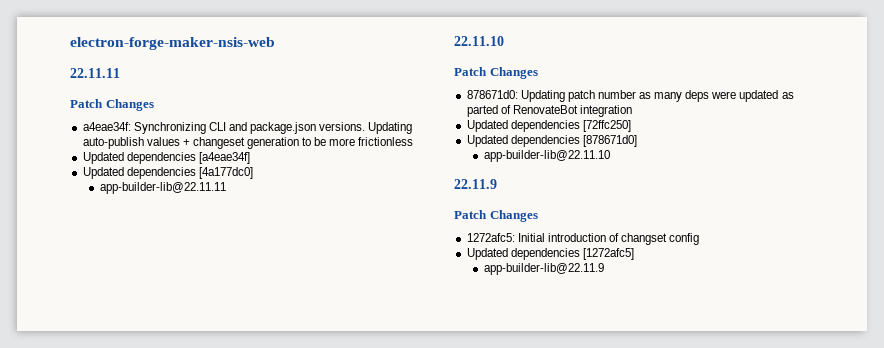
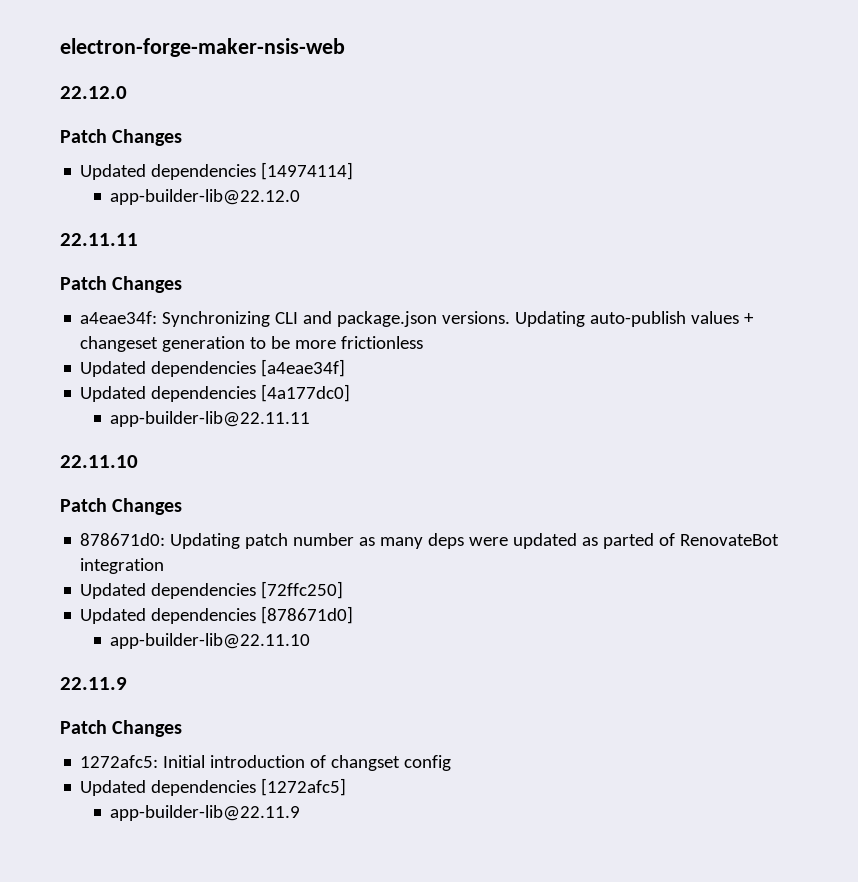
+ 22.12.0
+ Patch Changes
+ Updated dependencies [14974114]
+ app-builder-lib@22.12.0

